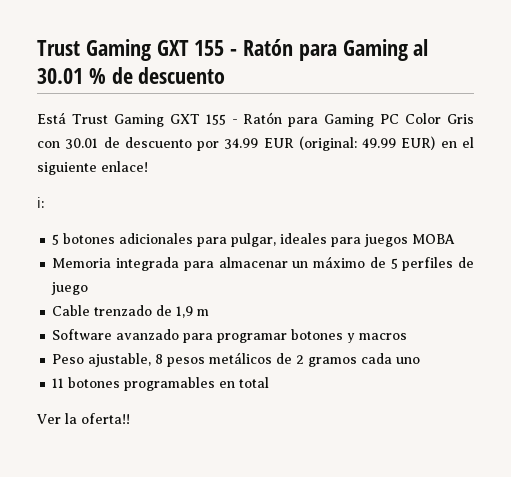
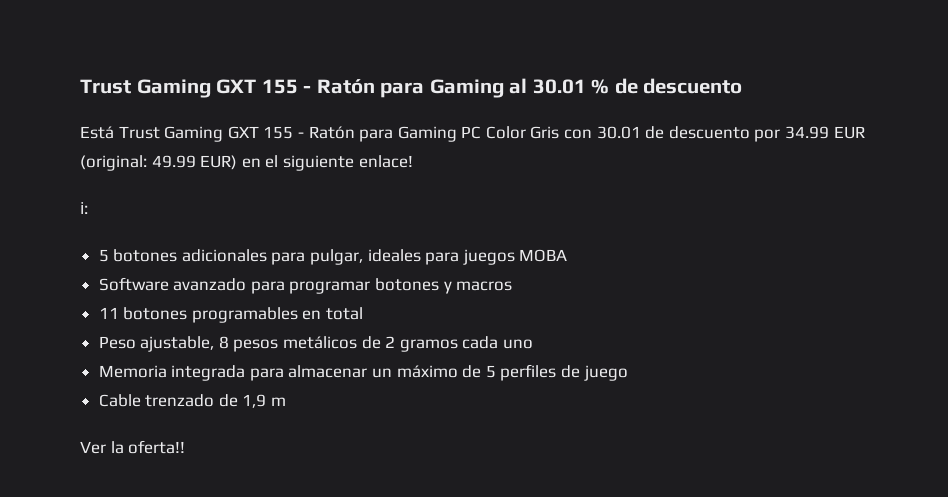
+ Software avanzado para programar botones y macros
+ 11 botones programables en total
+ Peso ajustable, 8 pesos metálicos de 2 gramos cada uno
- Software avanzado para programar botones y macros
- Peso ajustable, 8 pesos metálicos de 2 gramos cada uno
- 11 botones programables en total

